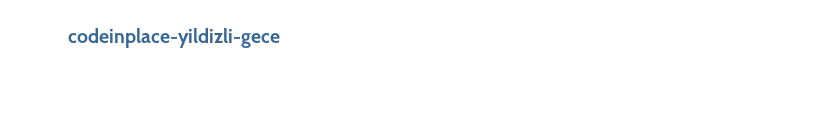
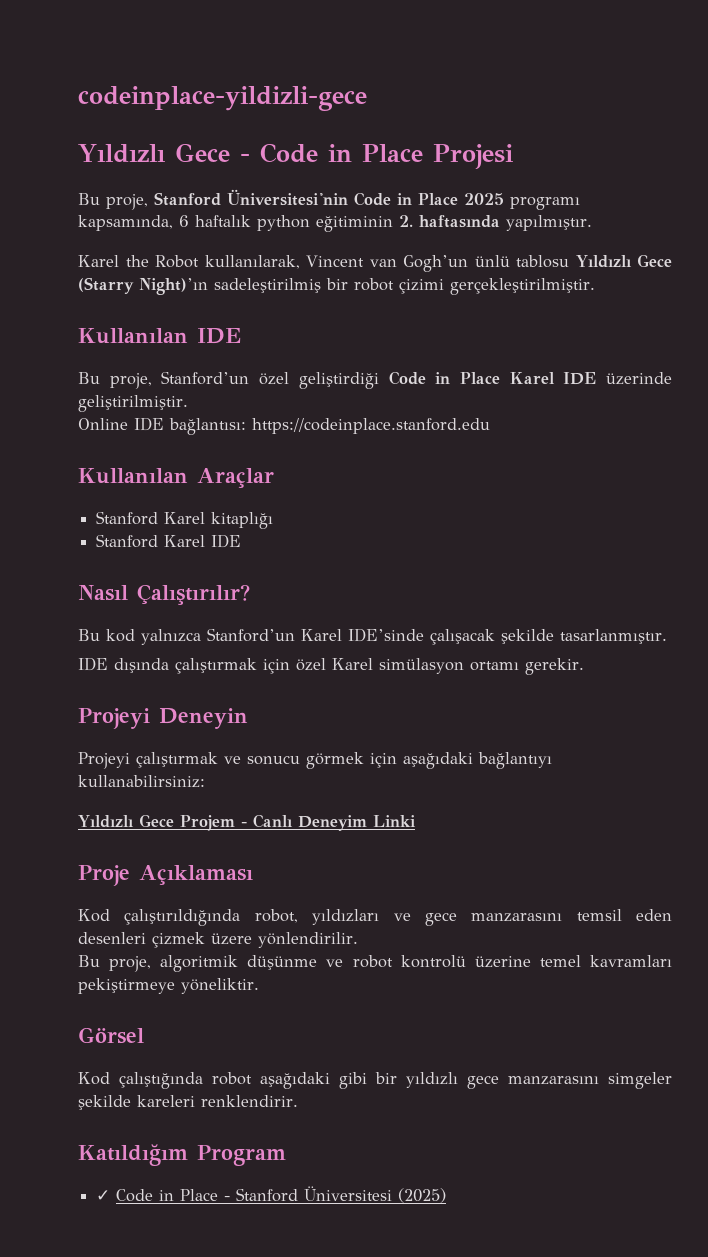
+ Yıldızlı Gece - Code in Place Projesi
+ Bu proje, Stanford Üniversitesi'nin Code in Place 2025 programı kapsamında, 6 haftalık python eğitiminin 2. haftasında yapılmıştır.
+ Karel the Robot kullanılarak, Vincent van Gogh’un ünlü tablosu Yıldızlı Gece (Starry Night)’ın sadeleştirilmiş bir robot çizimi gerçekleştirilmiştir.
+ Kullanılan IDE
+ Bu proje, Stanford’un özel geliştirdiği Code in Place Karel IDE üzerinde geliştirilmiştir.
+ Online IDE bağlantısı: https://codeinplace.stanford.edu
+ Kullanılan Araçlar
+ Stanford Karel kitaplığı
+ Stanford Karel IDE
+ Nasıl Çalıştırılır?
+ Bu kod yalnızca Stanford’un Karel IDE’sinde çalışacak şekilde tasarlanmıştır.
+ IDE dışında çalıştırmak için özel Karel simülasyon ortamı gerekir.
+ Projeyi Deneyin
+ Projeyi çalıştırmak ve sonucu görmek için aşağıdaki bağlantıyı kullanabilirsiniz:
+ Yıldızlı Gece Projem - Canlı Deneyim Linki
+ Proje Açıklaması
+ Kod çalıştırıldığında robot, yıldızları ve gece manzarasını temsil eden desenleri çizmek üzere yönlendirilir.
+ Bu proje, algoritmik düşünme ve robot kontrolü üzerine temel kavramları pekiştirmeye yöneliktir.
+ Görsel
+ Kod çalıştığında robot aşağıdaki gibi bir yıldızlı gece manzarasını simgeler şekilde kareleri renklendirir.
+ Katıldığım Program
+ ✓ Code in Place - Stanford Üniversitesi (2025)

